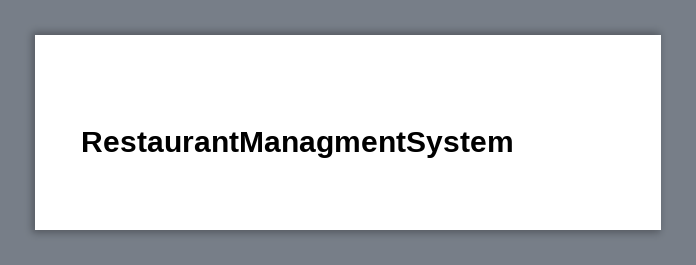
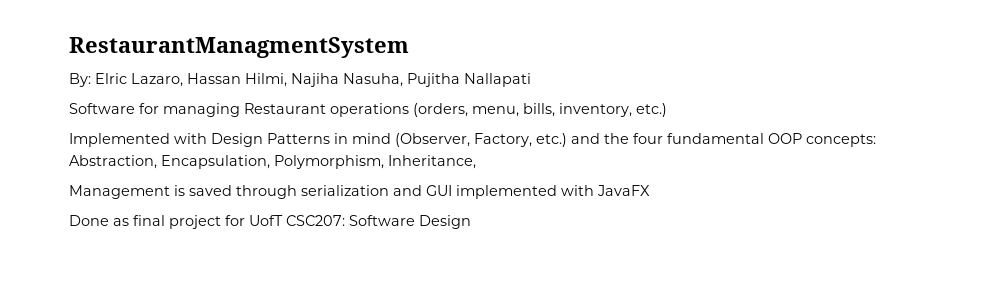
+ By: Elric Lazaro, Hassan Hilmi, Najiha Nasuha, Pujitha Nallapati
+ Software for managing Restaurant operations (orders, menu, bills, inventory, etc.)
+ Implemented with Design Patterns in mind (Observer, Factory, etc.) and the four fundamental OOP concepts: Abstraction, Encapsulation, Polymorphism, Inheritance,
+ Management is saved through serialization and GUI implemented with JavaFX
+ Done as final project for UofT CSC207: Software Design

